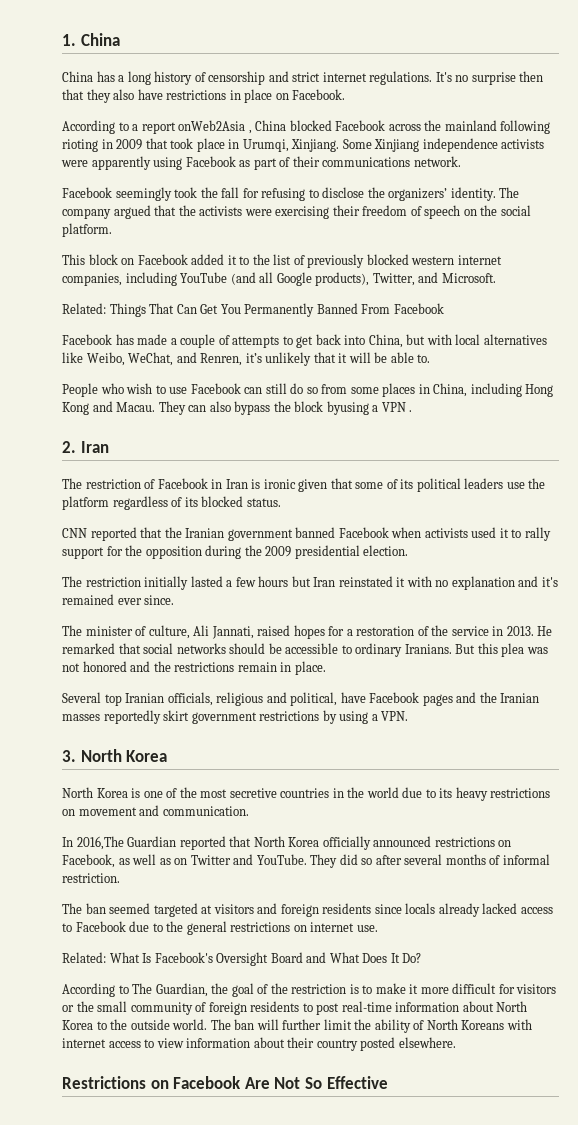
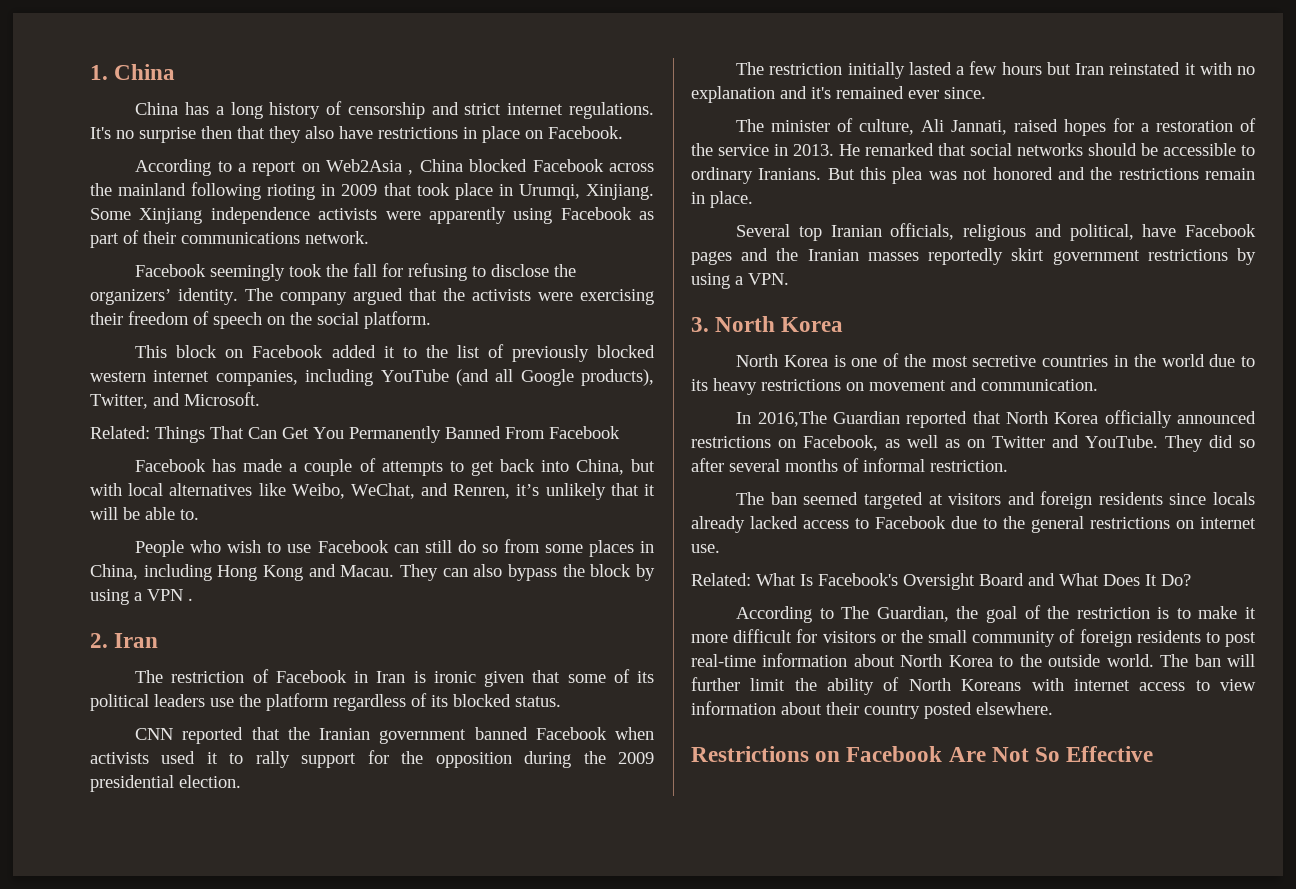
- According to a report onWeb2Asia , China blocked Facebook across the mainland following rioting in 2009 that took place in Urumqi, Xinjiang.
+ According to a report on Web2Asia , China blocked Facebook across the mainland following rioting in 2009 that took place in Urumqi, Xinjiang.
- They can also bypass the block byusing a VPN .
+ They can also bypass the block by using a VPN .

